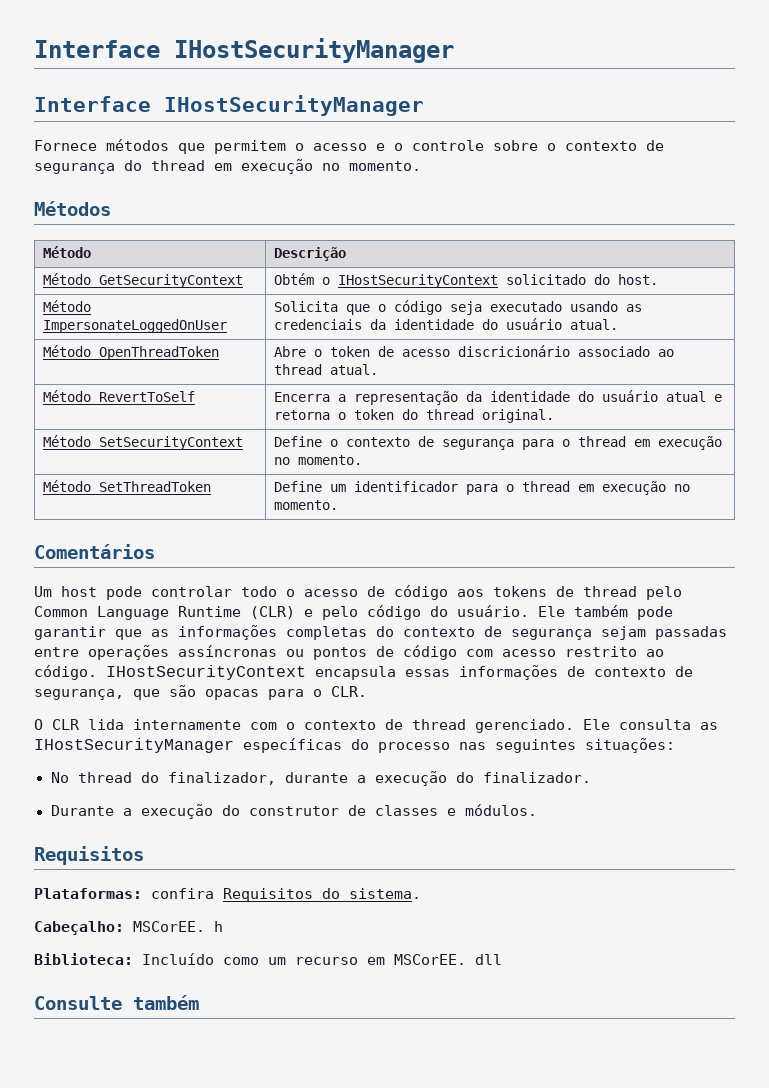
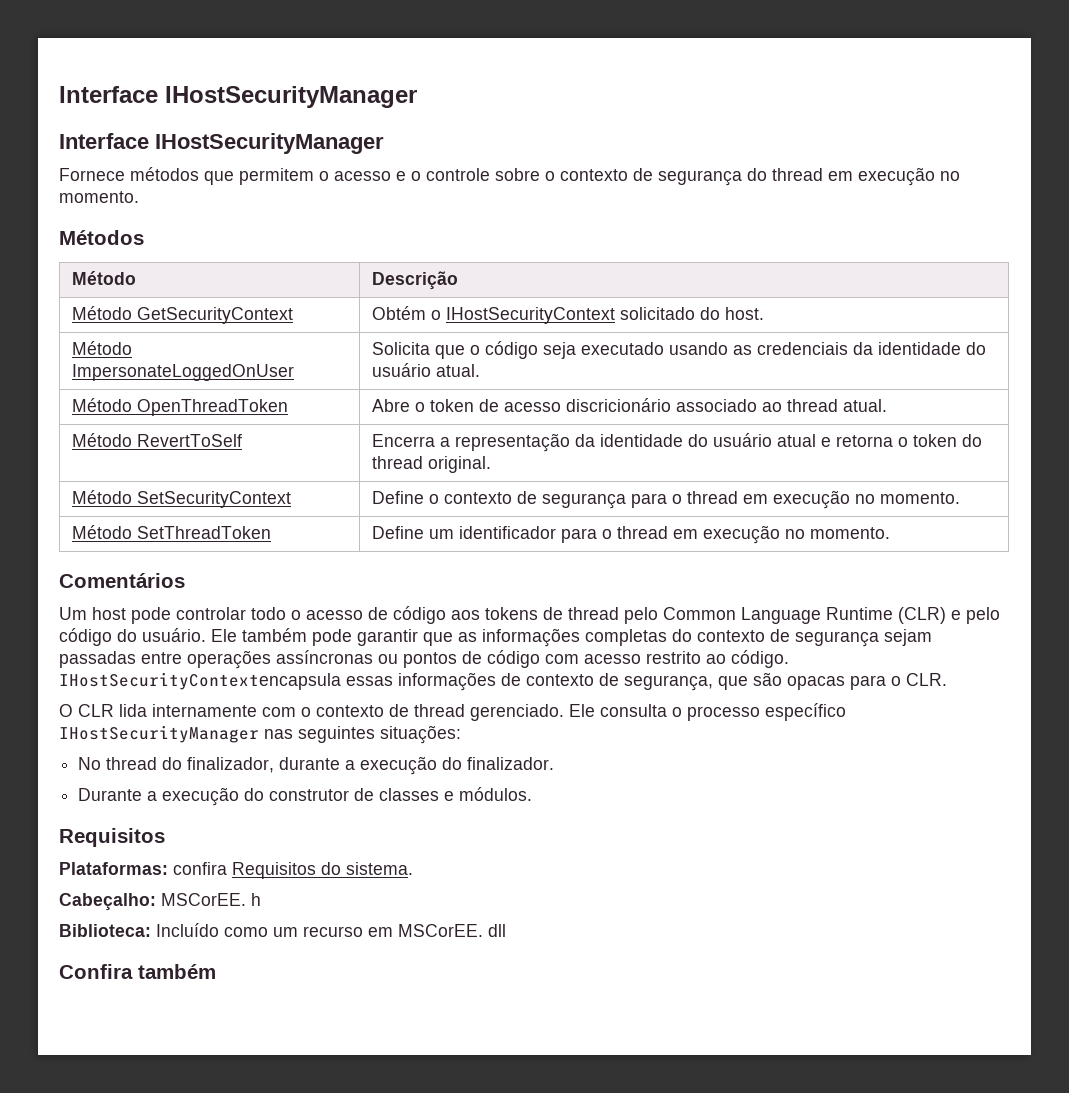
- IHostSecurityContext encapsula essas informações de contexto de segurança, que são opacas para o CLR.
+ IHostSecurityContextencapsula essas informações de contexto de segurança, que são opacas para o CLR.
- Ele consulta as IHostSecurityManager específicas do processo nas seguintes situações:
+ Ele consulta o processo específico IHostSecurityManager nas seguintes situações:
- Consulte também
+ Confira também

